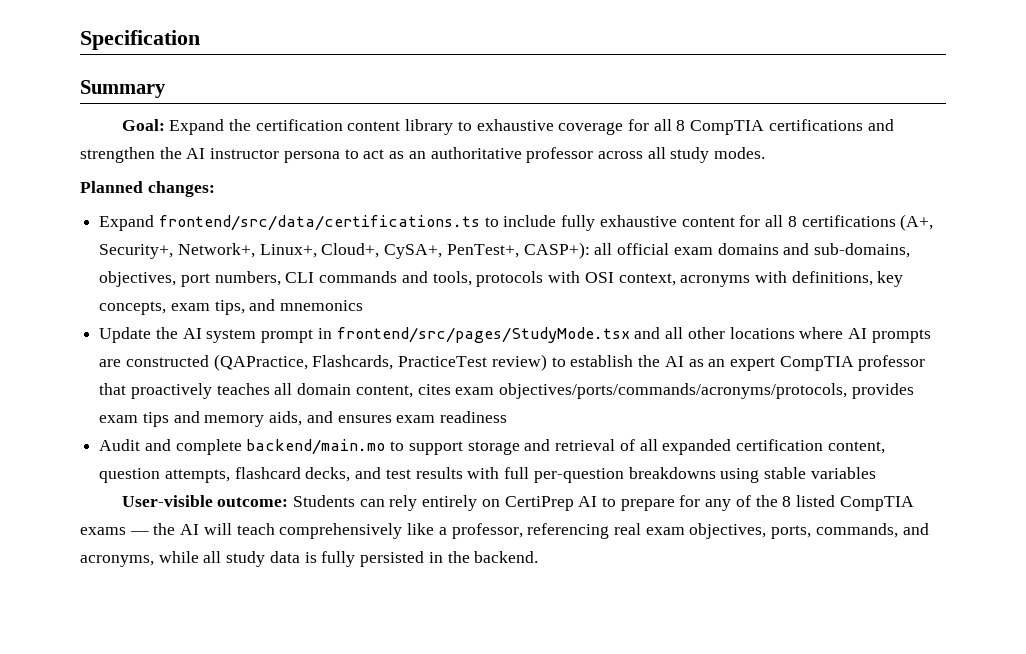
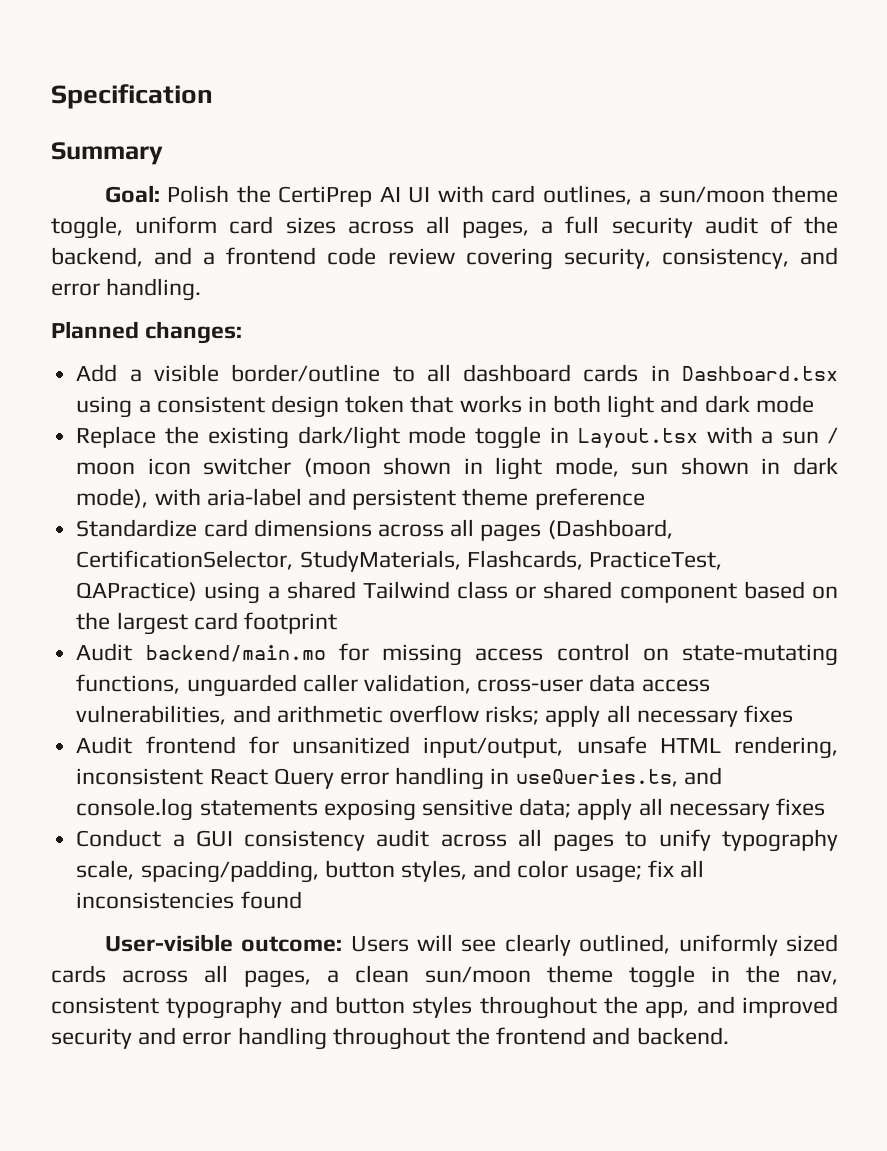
- Goal: Expand the certification content library to exhaustive coverage for all 8 CompTIA certifications and strengthen the AI instructor persona to act as an authoritative professor across all study modes.
+ Goal: Polish the CertiPrep AI UI with card outlines, a sun/moon theme toggle, uniform card sizes across all pages, a full security audit of the backend, and a frontend code review covering security, consistency, and error handling.
  Planned changes:
- Expand frontend/src/data/certifications.ts to include fully exhaustive content for all 8 certifications (A+, Security+, Network+, Linux+, Cloud+, CySA+, PenTest+, CASP+): all official exam domains and sub-domains, objectives, port numbers, CLI commands and tools, protocols with OSI context, acronyms with definitions, key concepts, exam tips, and mnemonics
- Update the AI system prompt in frontend/src/pages/StudyMode.tsx and all other locations where AI prompts are constructed (QAPractice, Flashcards, PracticeTest review) to establish the AI as an expert CompTIA professor that proactively teaches all domain content, cites exam objectives/ports/commands/acronyms/protocols, provides exam tips and memory aids, and ensures exam readiness
- Audit and complete backend/main.mo to support storage and retrieval of all expanded certification content, question attempts, flashcard decks, and test results with full per-question breakdowns using stable variables
- User-visible outcome: Students can rely entirely on CertiPrep AI to prepare for any of the 8 listed CompTIA exams — the AI will teach comprehensively like a professor, referencing real exam objectives, ports, commands, and acronyms, while all study data is fully persisted in the backend.
+ Add a visible border/outline to all dashboard cards in Dashboard.tsx using a consistent design token that works in both light and dark mode
+ Replace the existing dark/light mode toggle in Layout.tsx with a sun / moon icon switcher (moon shown in light mode, sun shown in dark mode), with aria-label and persistent theme preference
+ Standardize card dimensions across all pages (Dashboard, CertificationSelector, StudyMaterials, Flashcards, PracticeTest, QAPractice) using a shared Tailwind class or shared component based on the largest card footprint
+ Audit backend/main.mo for missing access control on state-mutating functions, unguarded caller validation, cross-user data access vulnerabilities, and arithmetic overflow risks; apply all necessary fixes
+ Audit frontend for unsanitized input/output, unsafe HTML rendering, inconsistent React Query error handling in useQueries.ts, and console.log statements exposing sensitive data; apply all necessary fixes
+ Conduct a GUI consistency audit across all pages to unify typography scale, spacing/padding, button styles, and color usage; fix all inconsistencies found
+ User-visible outcome: Users will see clearly outlined, uniformly sized cards across all pages, a clean sun/moon theme toggle in the nav, consistent typography and button styles throughout the app, and improved security and error handling throughout the frontend and backend.

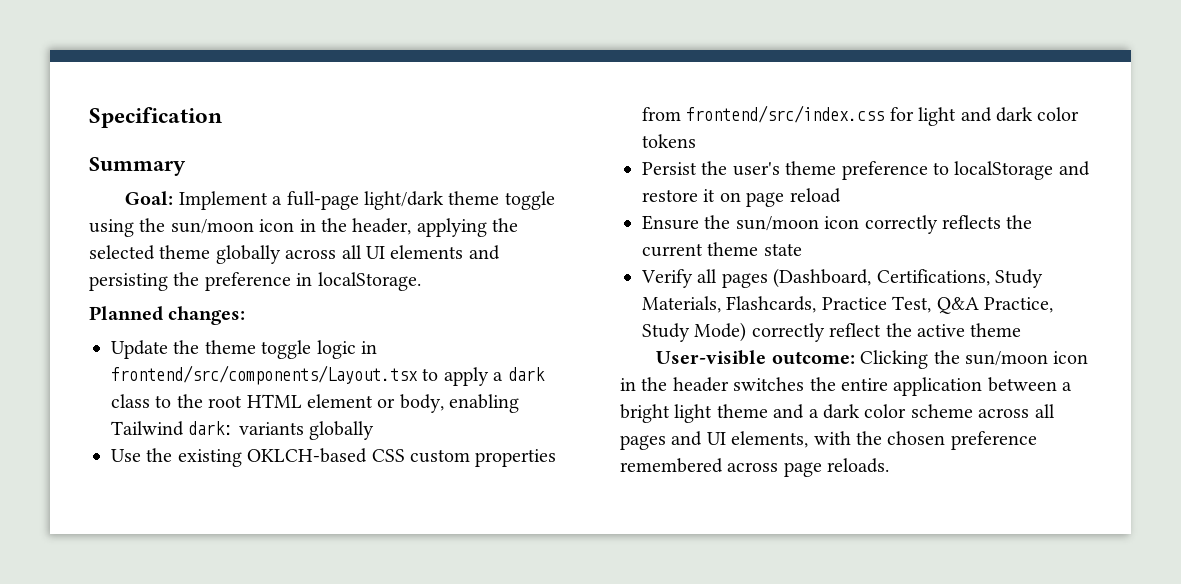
- Goal: Polish the CertiPrep AI UI with card outlines, a sun/moon theme toggle, uniform card sizes across all pages, a full security audit of the backend, and a frontend code review covering security, consistency, and error handling.
+ Goal: Implement a full-page light/dark theme toggle using the sun/moon icon in the header, applying the selected theme globally across all UI elements and persisting the preference in localStorage.
  Planned changes:
- Add a visible border/outline to all dashboard cards in Dashboard.tsx using a consistent design token that works in both light and dark mode
- Replace the existing dark/light mode toggle in Layout.tsx with a sun / moon icon switcher (moon shown in light mode, sun shown in dark mode), with aria-label and persistent theme preference
- Standardize card dimensions across all pages (Dashboard, CertificationSelector, StudyMaterials, Flashcards, PracticeTest, QAPractice) using a shared Tailwind class or shared component based on the largest card footprint
- Audit backend/main.mo for missing access control on state-mutating functions, unguarded caller validation, cross-user data access vulnerabilities, and arithmetic overflow risks; apply all necessary fixes
- Audit frontend for unsanitized input/output, unsafe HTML rendering, inconsistent React Query error handling in useQueries.ts, and console.log statements exposing sensitive data; apply all necessary fixes
- Conduct a GUI consistency audit across all pages to unify typography scale, spacing/padding, button styles, and color usage; fix all inconsistencies found
- User-visible outcome: Users will see clearly outlined, uniformly sized cards across all pages, a clean sun/moon theme toggle in the nav, consistent typography and button styles throughout the app, and improved security and error handling throughout the frontend and backend.
+ Update the theme toggle logic in frontend/src/components/Layout.tsx to apply a dark class to the root HTML element or body, enabling Tailwind dark: variants globally
+ Use the existing OKLCH-based CSS custom properties from frontend/src/index.css for light and dark color tokens
+ Persist the user's theme preference to localStorage and restore it on page reload
+ Ensure the sun/moon icon correctly reflects the current theme state
+ Verify all pages (Dashboard, Certifications, Study Materials, Flashcards, Practice Test, Q&A Practice, Study Mode) correctly reflect the active theme
+ User-visible outcome: Clicking the sun/moon icon in the header switches the entire application between a bright light theme and a dark color scheme across all pages and UI elements, with the chosen preference remembered across page reloads.

